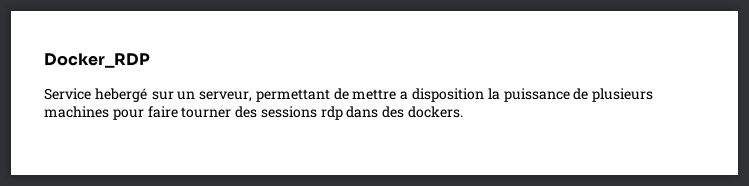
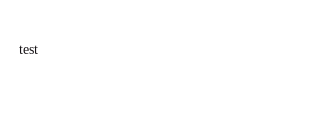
- Docker_RDP
- Service hebergé sur un serveur, permettant de mettre a disposition la puissance de plusieurs machines pour faire tourner des sessions rdp dans des dockers.
+ test

